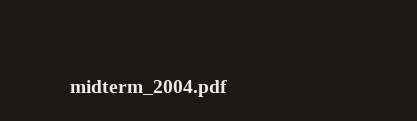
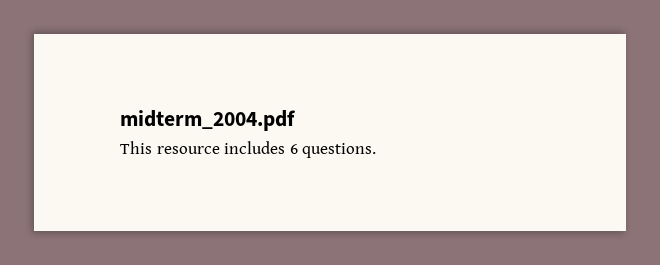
+ This resource includes 6 questions.

